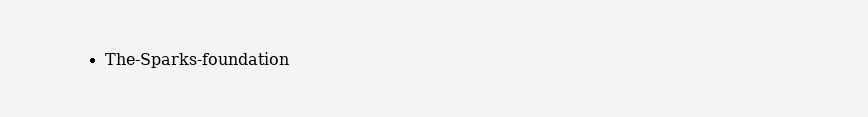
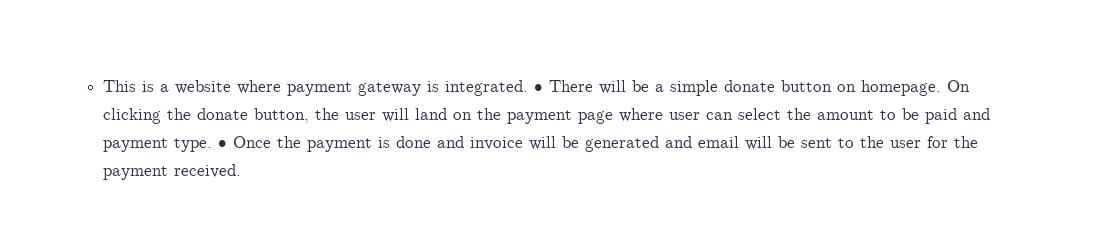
- The-Sparks-foundation
+ This is a website where payment gateway is integrated. • There will be a simple donate button on homepage. On clicking the donate button, the user will land on the payment page where user can select the amount to be paid and payment type. • Once the payment is done and invoice will be generated and email will be sent to the user for the payment received.

